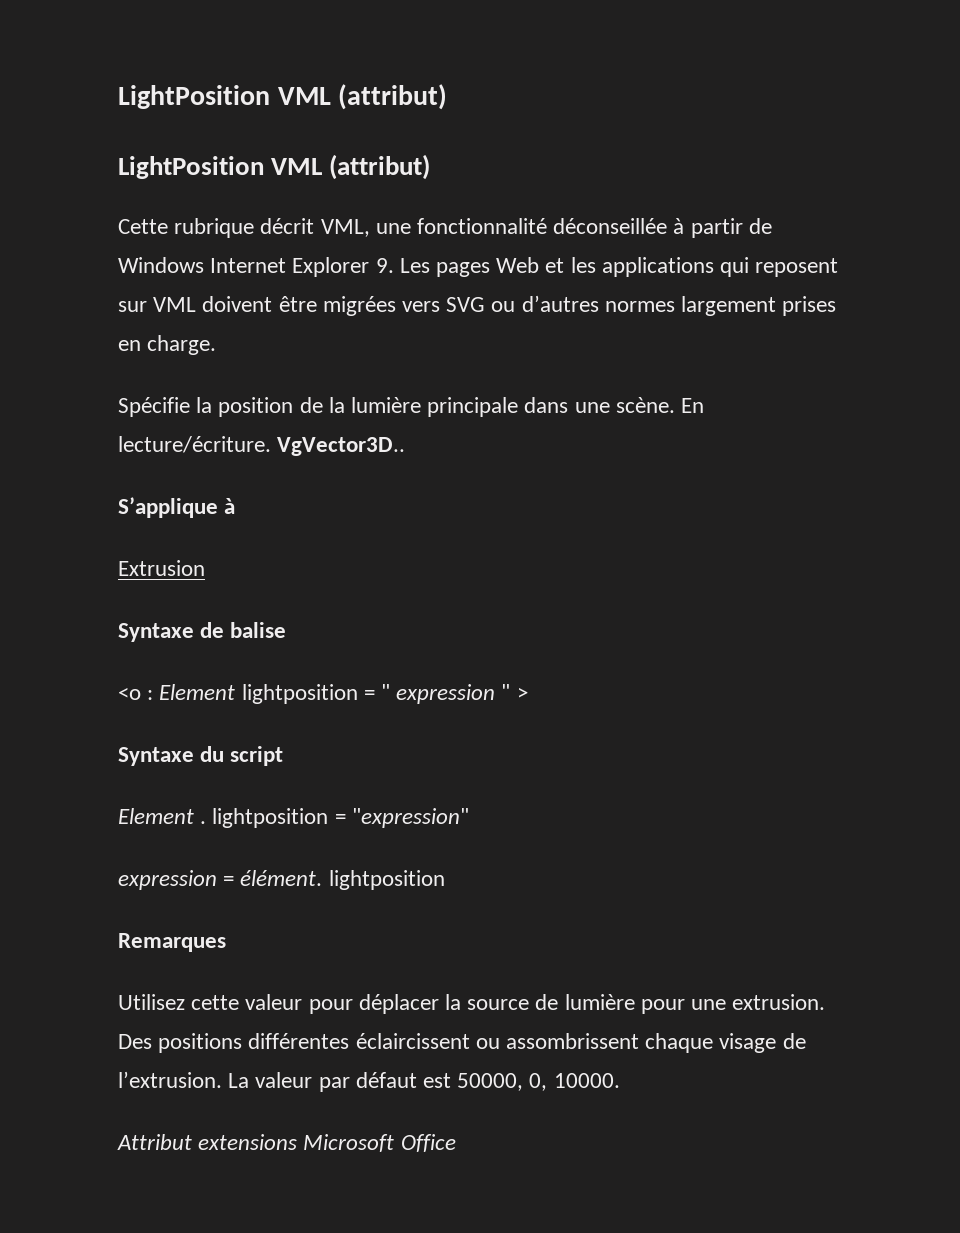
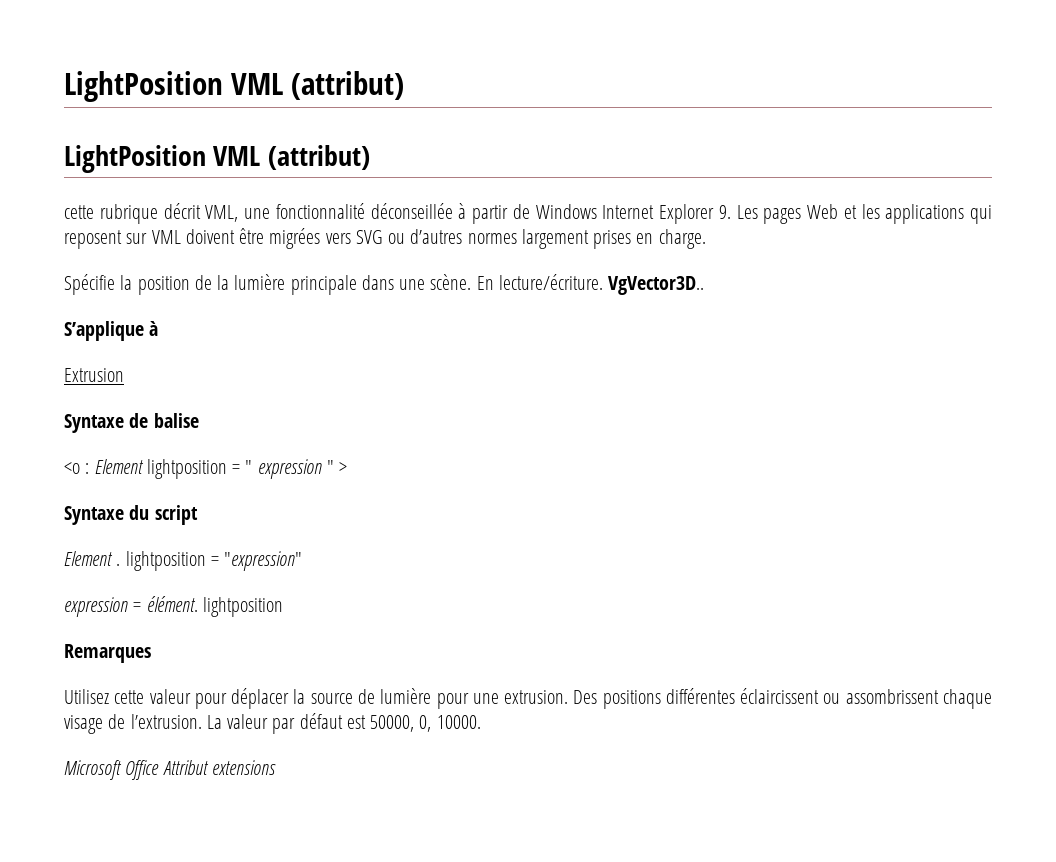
- Cette rubrique décrit VML, une fonctionnalité déconseillée à partir de Windows Internet Explorer 9. Les pages Web et les applications qui reposent sur VML doivent être migrées vers SVG ou d’autres normes largement prises en charge.
+ cette rubrique décrit VML, une fonctionnalité déconseillée à partir de Windows Internet Explorer 9. Les pages Web et les applications qui reposent sur VML doivent être migrées vers SVG ou d’autres normes largement prises en charge.
- Attribut extensions Microsoft Office
+ Microsoft Office Attribut extensions

